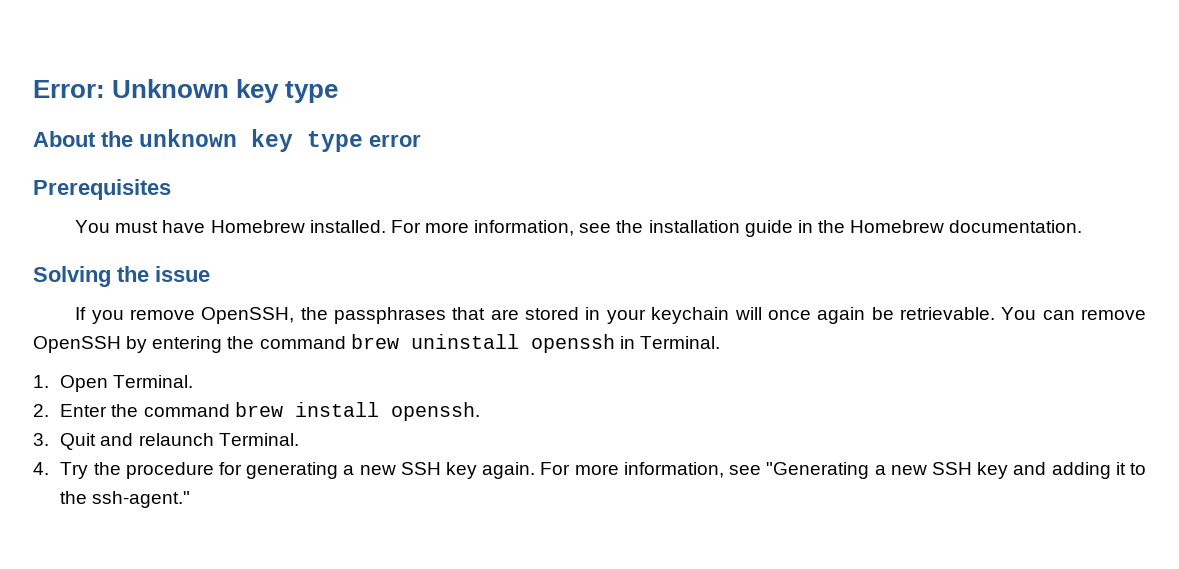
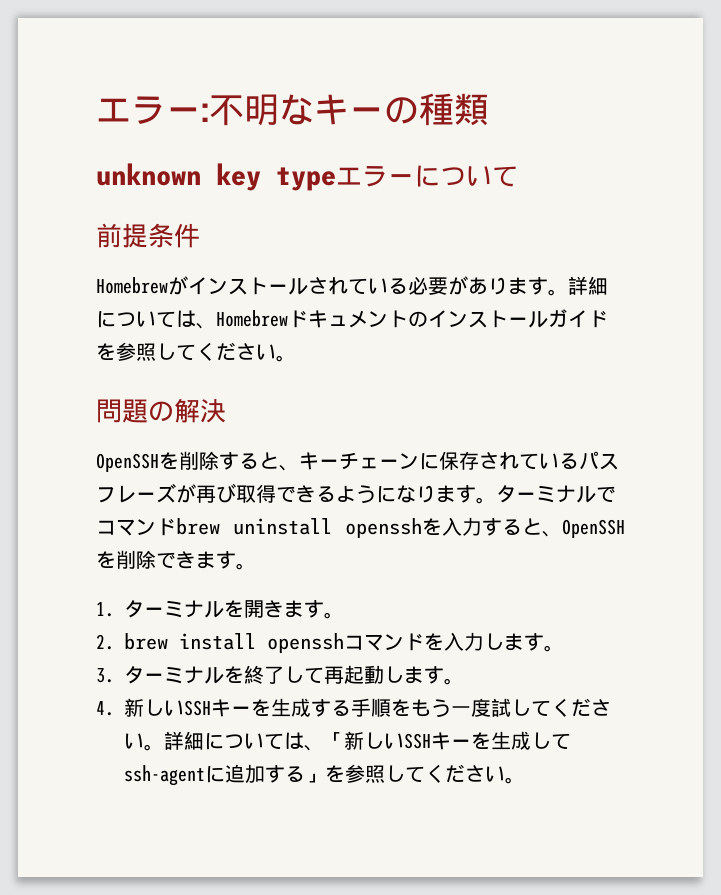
- Error: Unknown key type
- About the unknown key type error
- Prerequisites
- You must have Homebrew installed. For more information, see the installation guide in the Homebrew documentation.
- Solving the issue
- If you remove OpenSSH, the passphrases that are stored in your keychain will once again be retrievable. You can remove OpenSSH by entering the command brew uninstall openssh in Terminal.
- 1. Open Terminal.
- 2. Enter the command brew install openssh.
- 3. Quit and relaunch Terminal.
- 4. Try the procedure for generating a new SSH key again. For more information, see "Generating a new SSH key and adding it to the ssh-agent."
+ エラー:不明なキーの種類
+ unknown key typeエラーについて
+ 前提条件
+ Homebrewがインストールされている必要があります。詳細については、Homebrewドキュメントのインストールガイドを参照してください。
+ 問題の解決
+ OpenSSHを削除すると、キーチェーンに保存されているパスフレーズが再び取得できるようになります。ターミナルでコマンドbrew uninstall opensshを入力すると、OpenSSHを削除できます。
+ 1.ターミナルを開きます。
+ 2. brew install opensshコマンドを入力します。
+ 3.ターミナルを終了して再起動します。
+ 4.新しいSSHキーを生成する手順をもう一度試してください。詳細については、「新しいSSHキーを生成してssh-agentに追加する」を参照してください。

